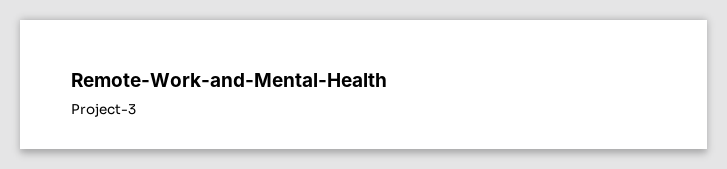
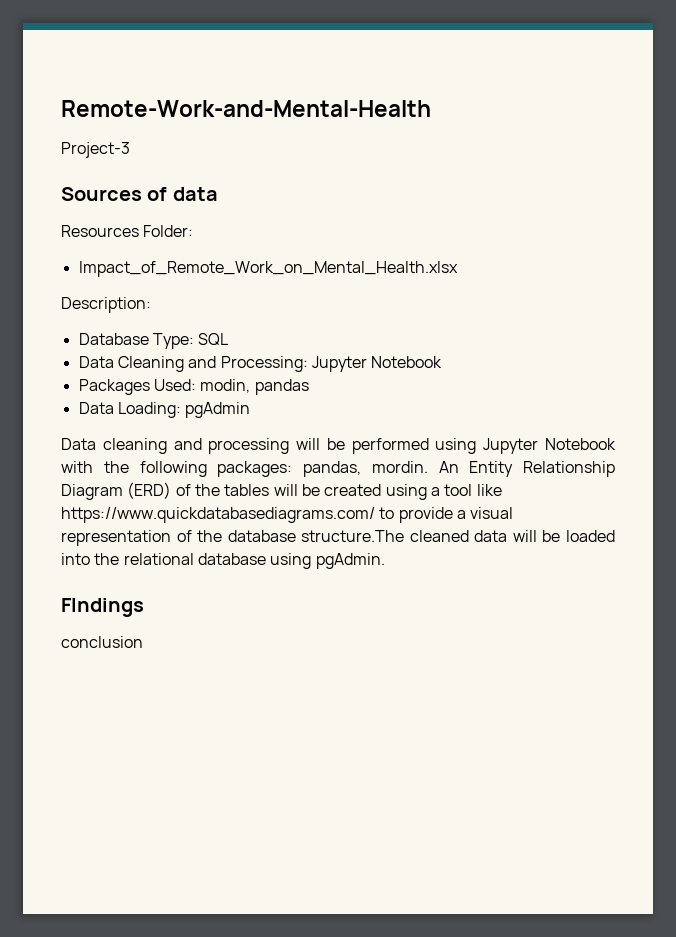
+ Sources of data
+ Resources Folder:
+ Impact_of_Remote_Work_on_Mental_Health.xlsx
+ Description:
+ Database Type: SQL
+ Data Cleaning and Processing: Jupyter Notebook
+ Packages Used: modin, pandas
+ Data Loading: pgAdmin
+ Data cleaning and processing will be performed using Jupyter Notebook with the following packages: pandas, mordin. An Entity Relationship Diagram (ERD) of the tables will be created using a tool like https://www.quickdatabasediagrams.com/ to provide a visual representation of the database structure.The cleaned data will be loaded into the relational database using pgAdmin.
+ FIndings
+ conclusion

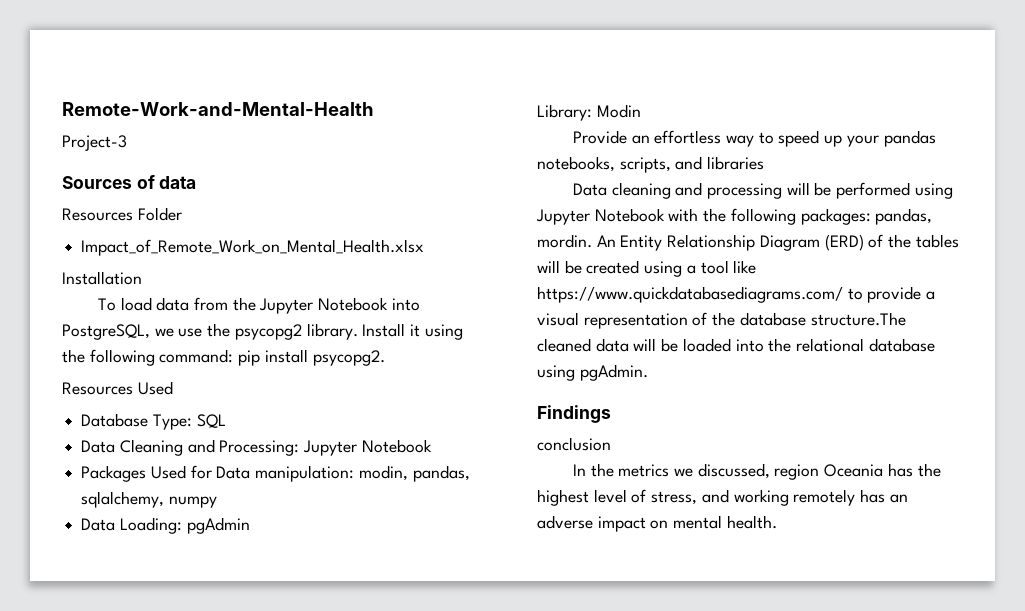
- Resources Folder:
+ Resources Folder
- Description:
+ Installation
+ To load data from the Jupyter Notebook into PostgreSQL, we use the psycopg2 library. Install it using the following command: pip install psycopg2.
+ Resources Used
- Packages Used: modin, pandas
+ Packages Used for Data manipulation: modin, pandas, sqlalchemy, numpy
  Data Loading: pgAdmin
+ Library: Modin
+ Provide an effortless way to speed up your pandas notebooks, scripts, and libraries
- FIndings
+ Findings
+ In the metrics we discussed, region Oceania has the highest level of stress, and working remotely has an adverse impact on mental health.

